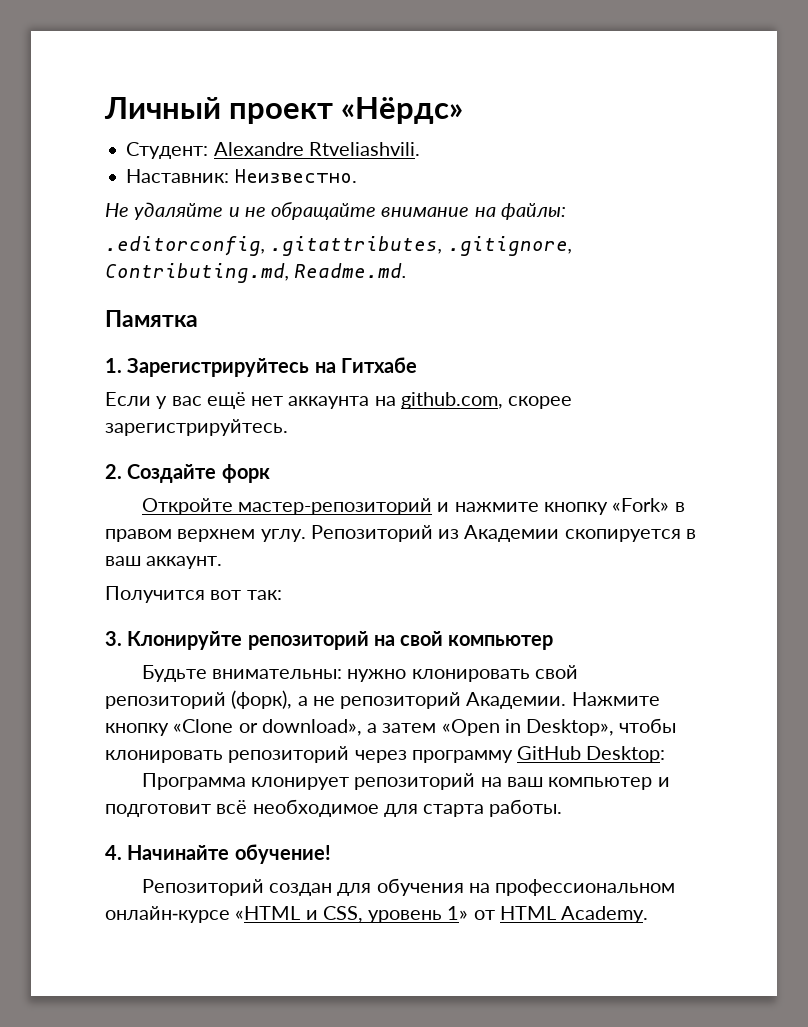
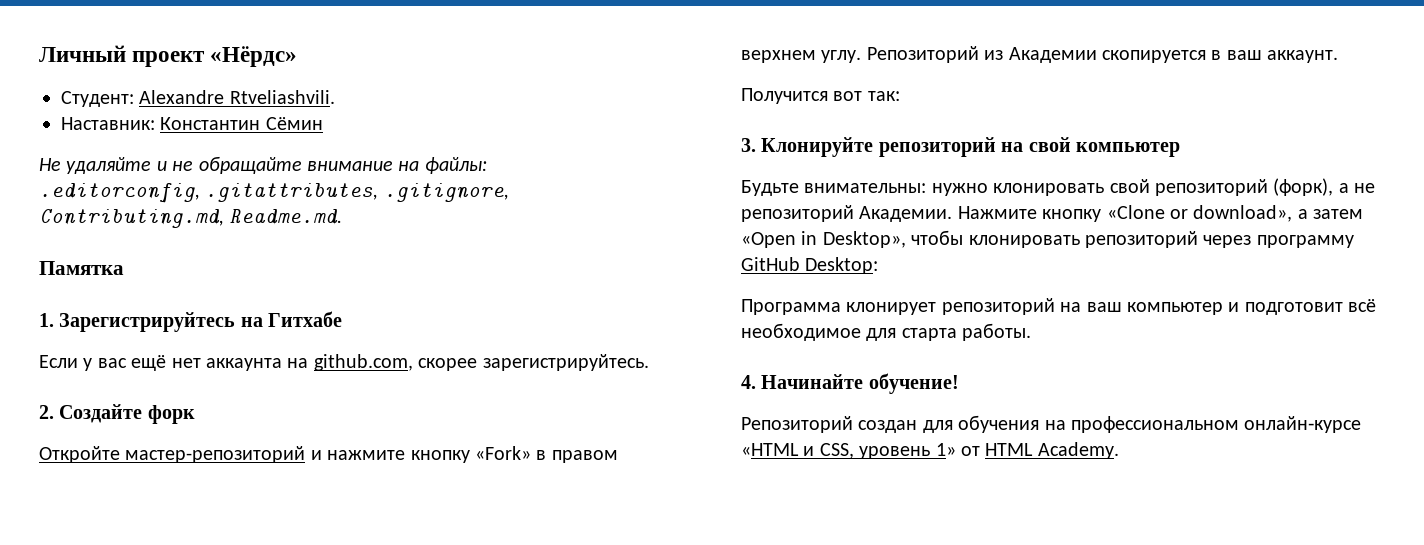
- Наставник: Неизвестно.
+ Наставник: Константин Сёмин

